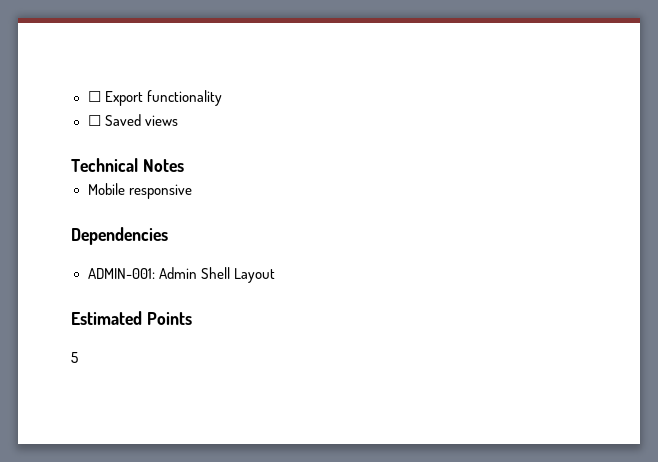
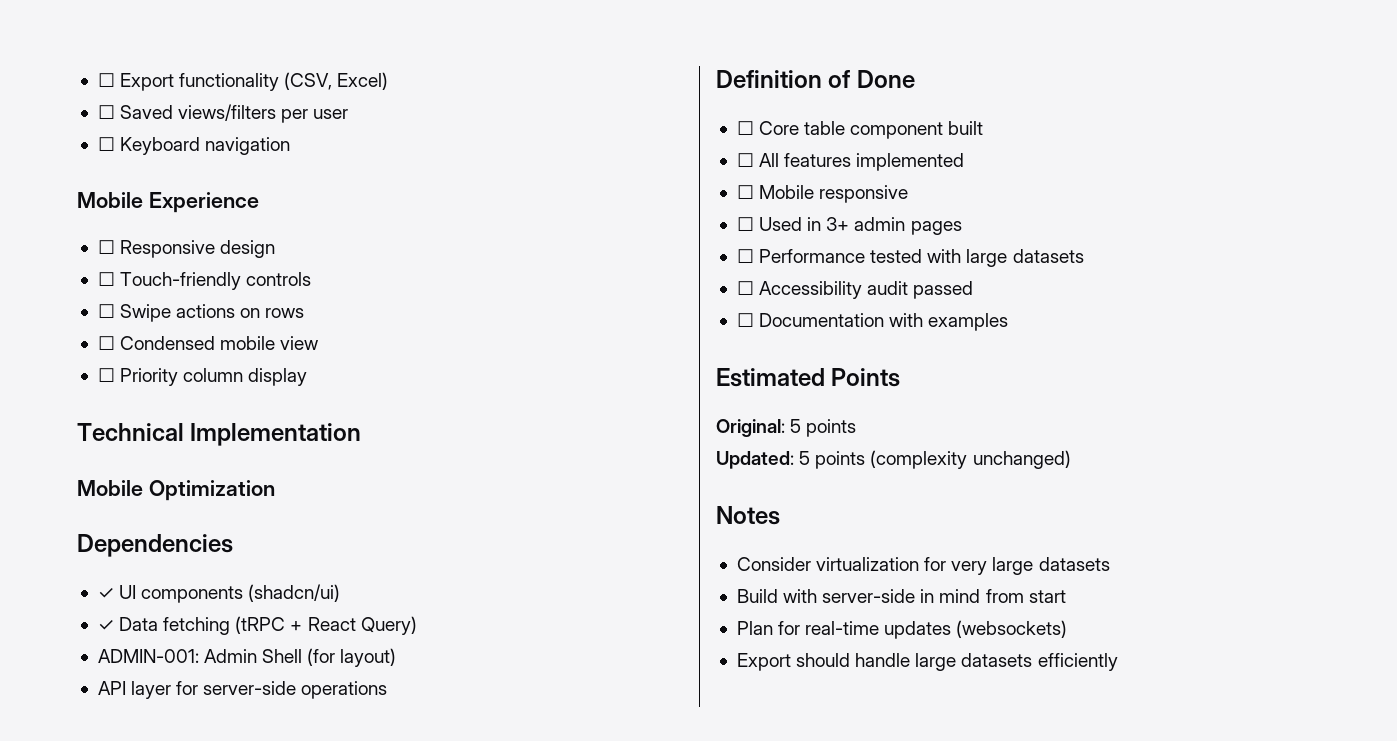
- ☐ Export functionality
+ ☐ Export functionality (CSV, Excel)
- ☐ Saved views
+ ☐ Saved views/filters per user
+ ☐ Keyboard navigation
+ Mobile Experience
+ ☐ Responsive design
+ ☐ Touch-friendly controls
+ ☐ Swipe actions on rows
+ ☐ Condensed mobile view
+ ☐ Priority column display
- Technical Notes
- Mobile responsive
+ Technical Implementation
+ Mobile Optimization
- ADMIN-001: Admin Shell Layout
+ ✓ UI components (shadcn/ui)
+ ✓ Data fetching (tRPC + React Query)
+ ADMIN-001: Admin Shell (for layout)
+ API layer for server-side operations
+ Definition of Done
+ ☐ Core table component built
+ ☐ All features implemented
+ ☐ Mobile responsive
+ ☐ Used in 3+ admin pages
+ ☐ Performance tested with large datasets
+ ☐ Accessibility audit passed
+ ☐ Documentation with examples
  Estimated Points
- 5
+ Original: 5 points
+ Updated: 5 points (complexity unchanged)
+ Notes
+ Consider virtualization for very large datasets
+ Build with server-side in mind from start
+ Plan for real-time updates (websockets)
+ Export should handle large datasets efficiently

